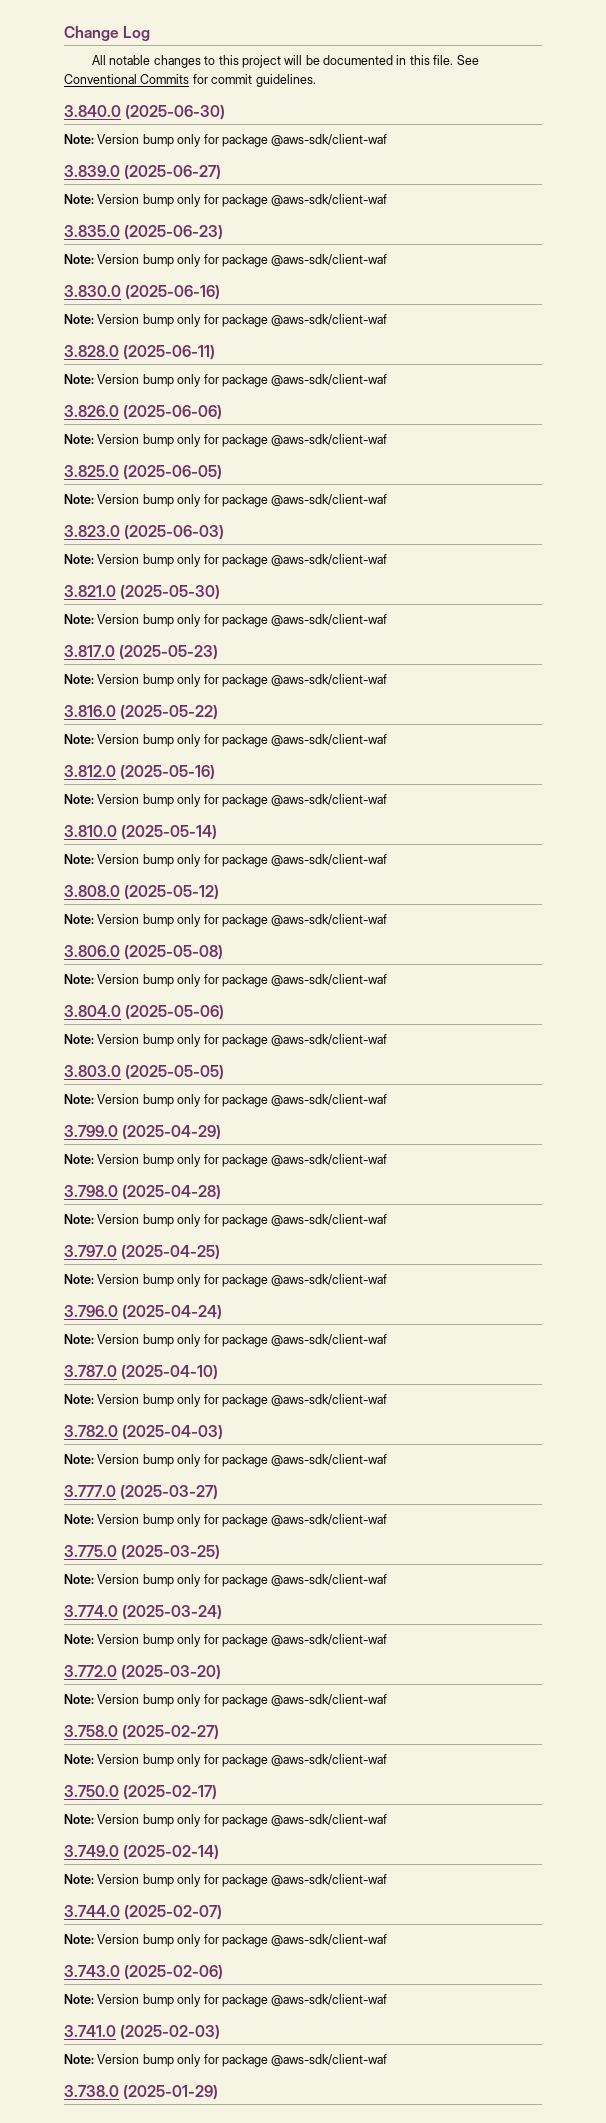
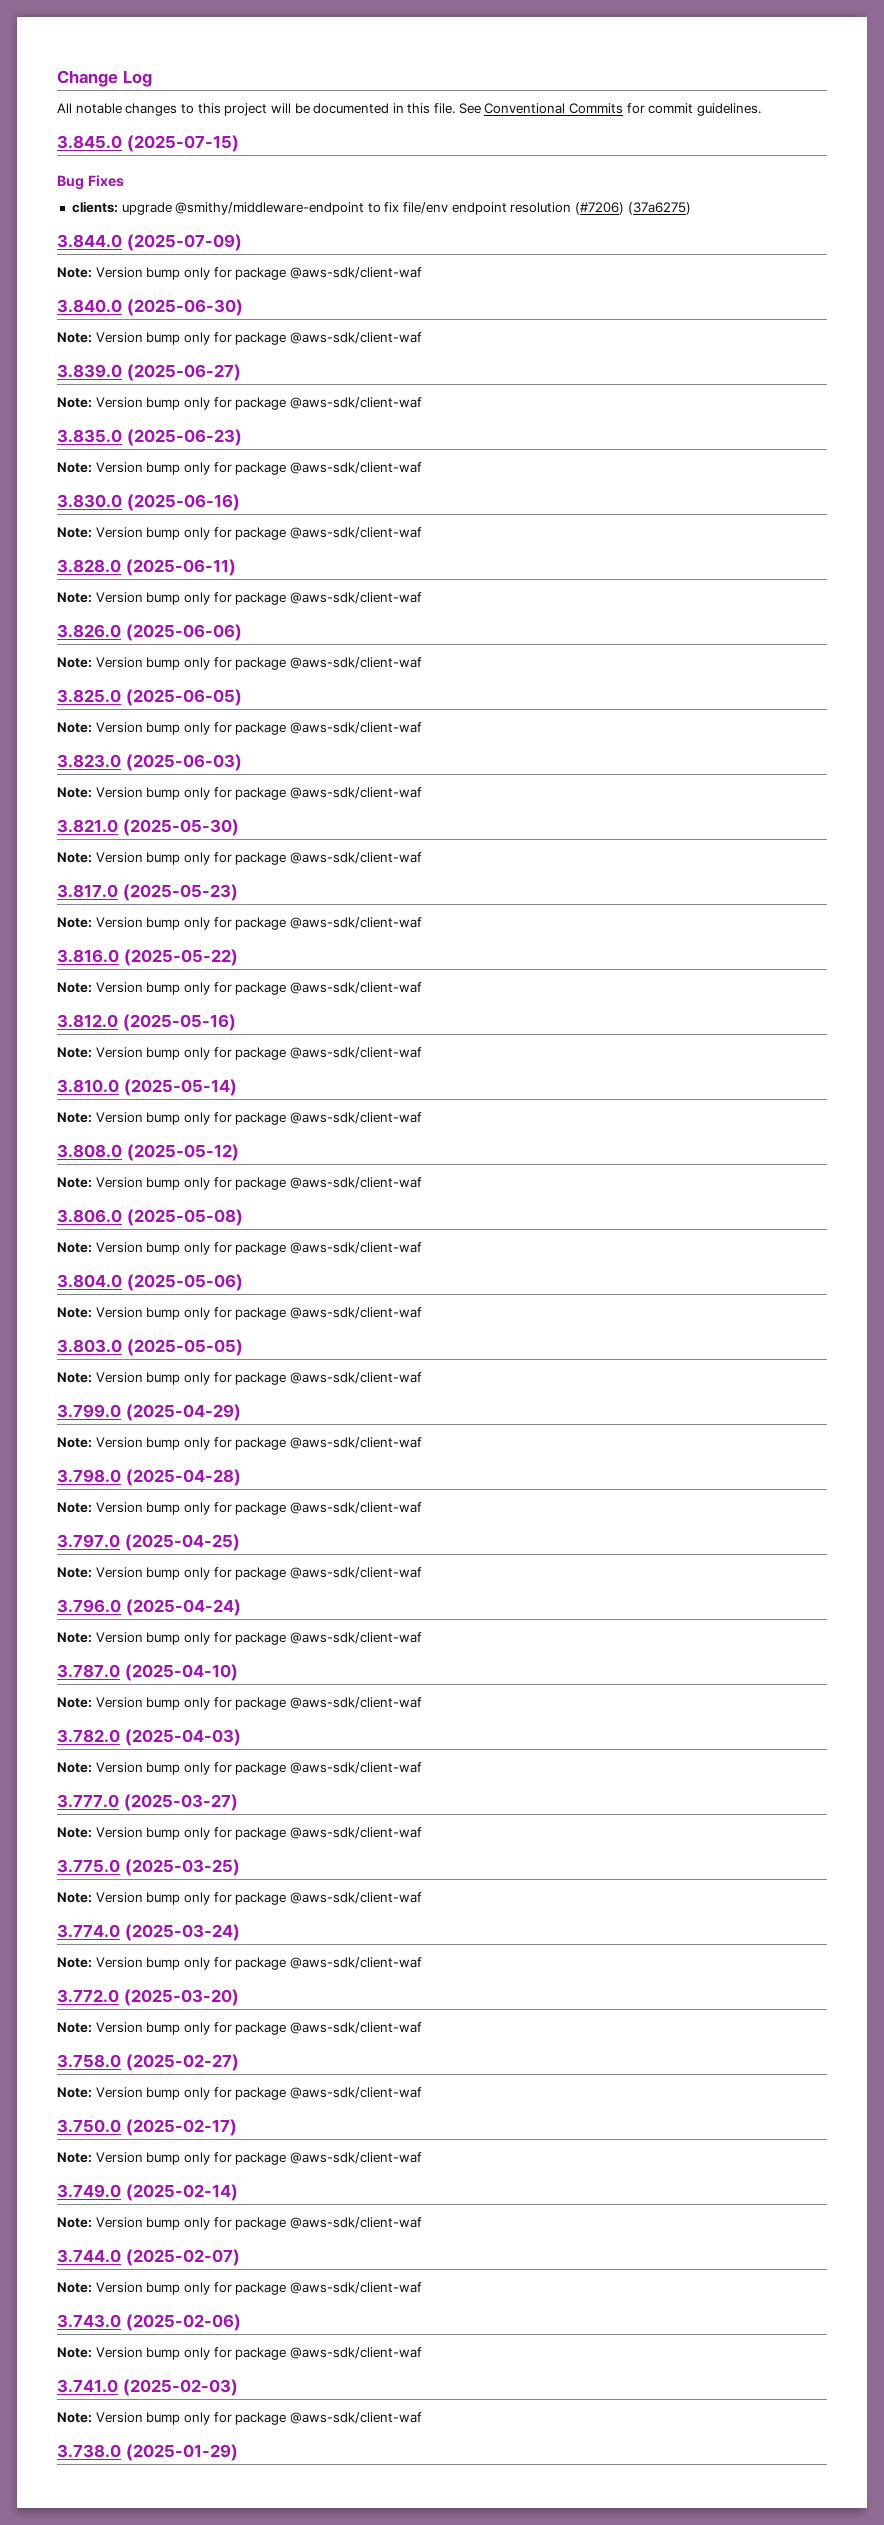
+ 3.845.0 (2025-07-15)
+ Bug Fixes
+ clients: upgrade @smithy/middleware-endpoint to fix file/env endpoint resolution (#7206) (37a6275)
+ 3.844.0 (2025-07-09)
+ Note: Version bump only for package @aws-sdk/client-waf

